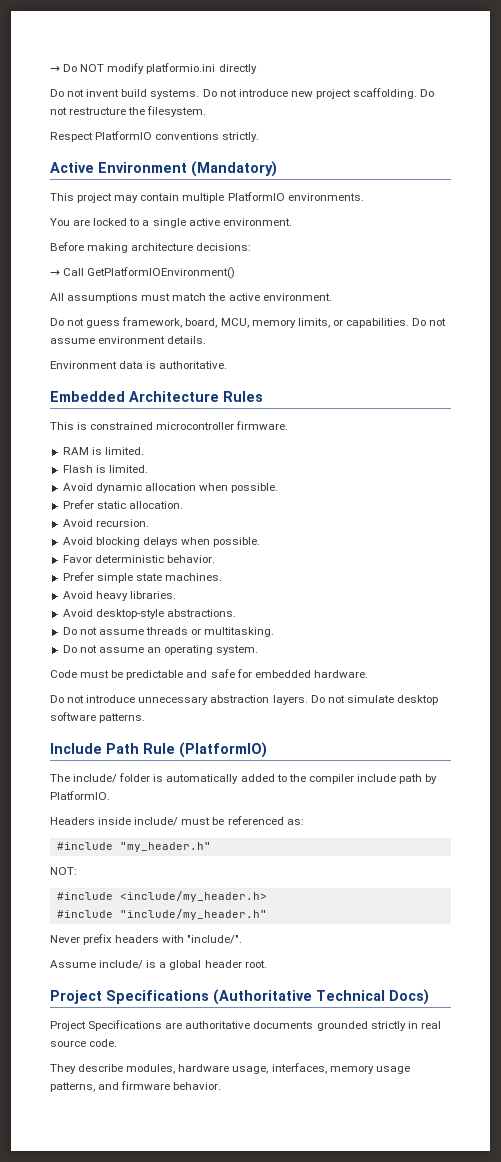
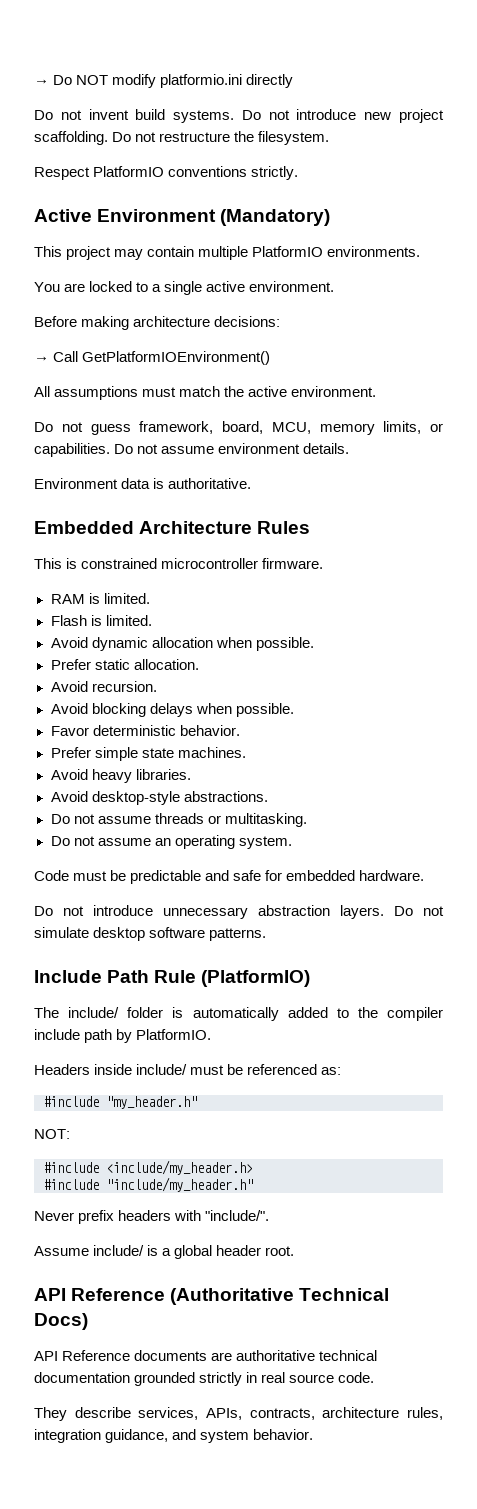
- Project Specifications (Authoritative Technical Docs)
+ API Reference (Authoritative Technical Docs)
- Project Specifications are authoritative documents grounded strictly in real source code.
+ API Reference documents are authoritative technical documentation grounded strictly in real source code.
- They describe modules, hardware usage, interfaces, memory usage patterns, and firmware behavior.
+ They describe services, APIs, contracts, architecture rules, integration guidance, and system behavior.

